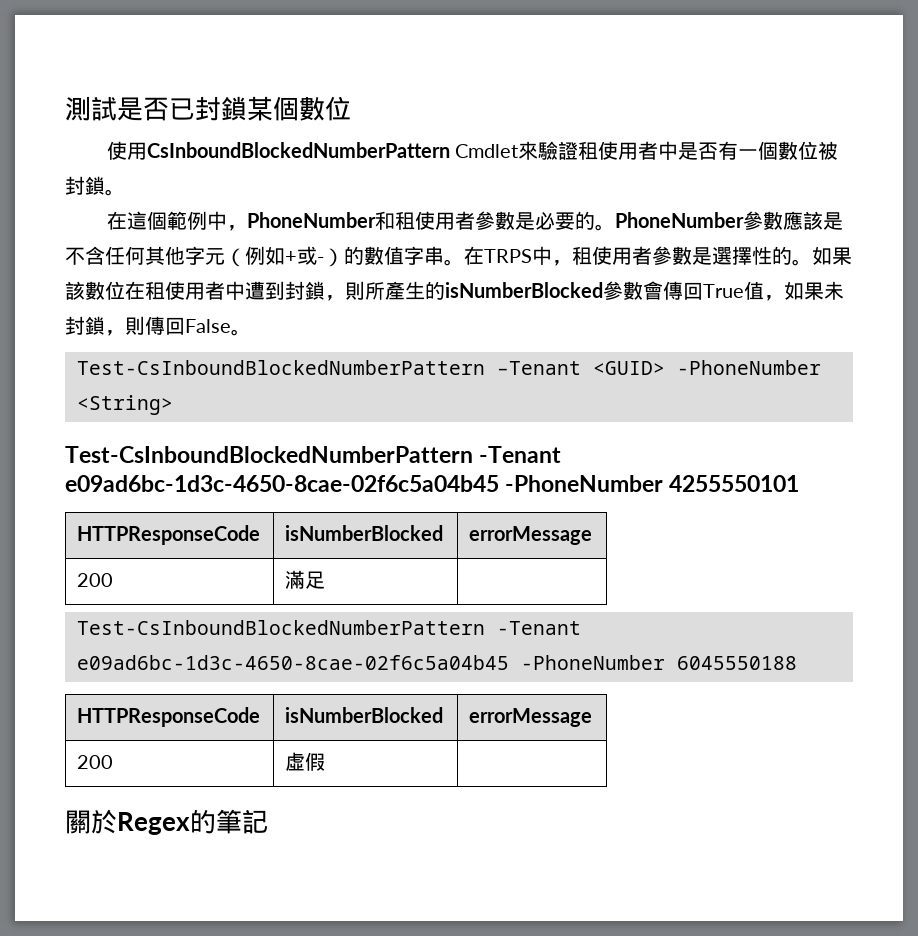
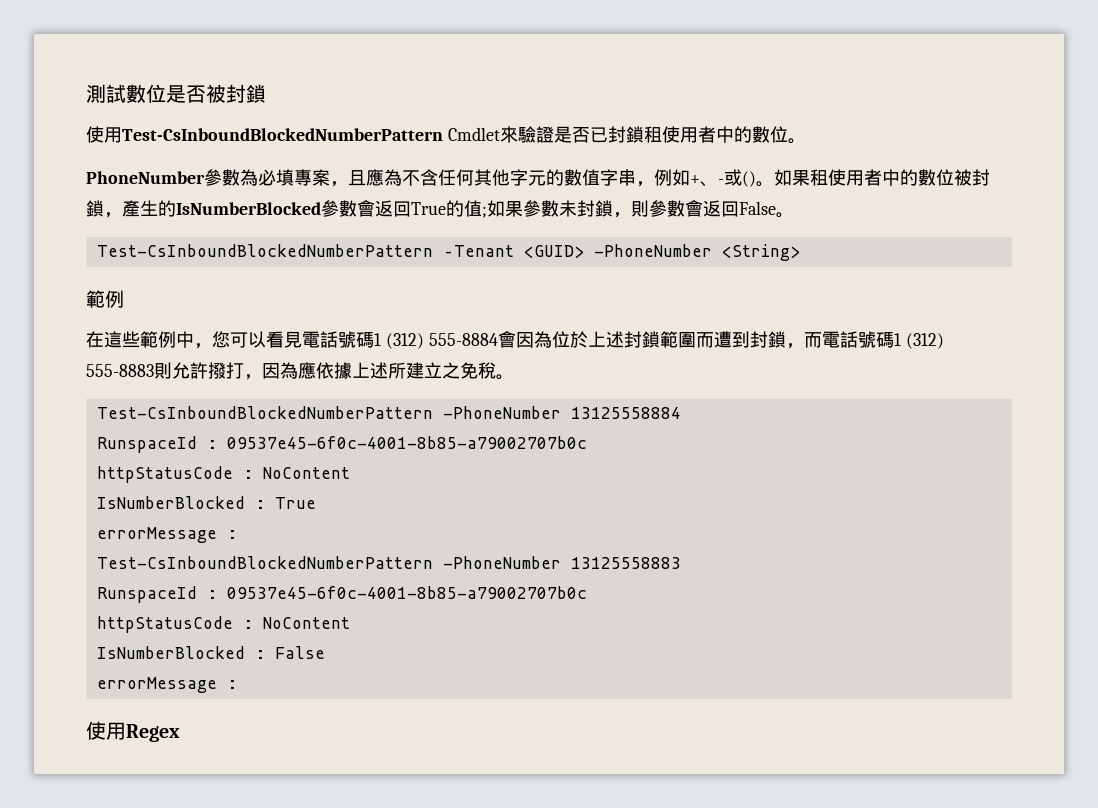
- 測試是否已封鎖某個數位
- 使用CsInboundBlockedNumberPattern Cmdlet來驗證租使用者中是否有一個數位被封鎖。
- 在這個範例中，PhoneNumber和租使用者參數是必要的。PhoneNumber參數應該是不含任何其他字元（例如+或-）的數值字串。在TRPS中，租使用者參數是選擇性的。如果該數位在租使用者中遭到封鎖，則所產生的isNumberBlocked參數會傳回True值，如果未封鎖，則傳回False。
+ 測試數位是否被封鎖
+ 使用Test-CsInboundBlockedNumberPattern Cmdlet來驗證是否已封鎖租使用者中的數位。
+ PhoneNumber參數為必填專案，且應為不含任何其他字元的數值字串，例如+、-或()。如果租使用者中的數位被封鎖，產生的IsNumberBlocked參數會返回True的值;如果參數未封鎖，則參數會返回False。
  Test-CsInboundBlockedNumberPattern –Tenant <GUID> -PhoneNumber <String>
- Test-CsInboundBlockedNumberPattern -Tenant e09ad6bc-1d3c-4650-8cae-02f6c5a04b45 -PhoneNumber 4255550101
- HTTPResponseCode | isNumberBlocked | errorMessage
- 200 | 滿足 |
- Test-CsInboundBlockedNumberPattern -Tenant e09ad6bc-1d3c-4650-8cae-02f6c5a04b45 -PhoneNumber 6045550188
- HTTPResponseCode | isNumberBlocked | errorMessage
- 200 | 虛假 |
- 關於Regex的筆記
+ 範例
+ 在這些範例中，您可以看見電話號碼1 (312) 555-8884會因為位於上述封鎖範圍而遭到封鎖，而電話號碼1 (312) 555-8883則允許撥打，因為應依據上述所建立之免稅。
+ Test-CsInboundBlockedNumberPattern -PhoneNumber 13125558884
+ RunspaceId : 09537e45-6f0c-4001-8b85-a79002707b0c
+ httpStatusCode : NoContent
+ IsNumberBlocked : True
+ errorMessage :
+ Test-CsInboundBlockedNumberPattern -PhoneNumber 13125558883
+ RunspaceId : 09537e45-6f0c-4001-8b85-a79002707b0c
+ httpStatusCode : NoContent
+ IsNumberBlocked : False
+ errorMessage :
+ 使用Regex

